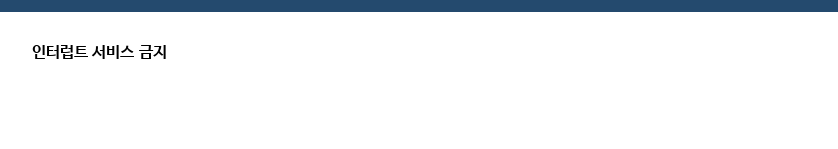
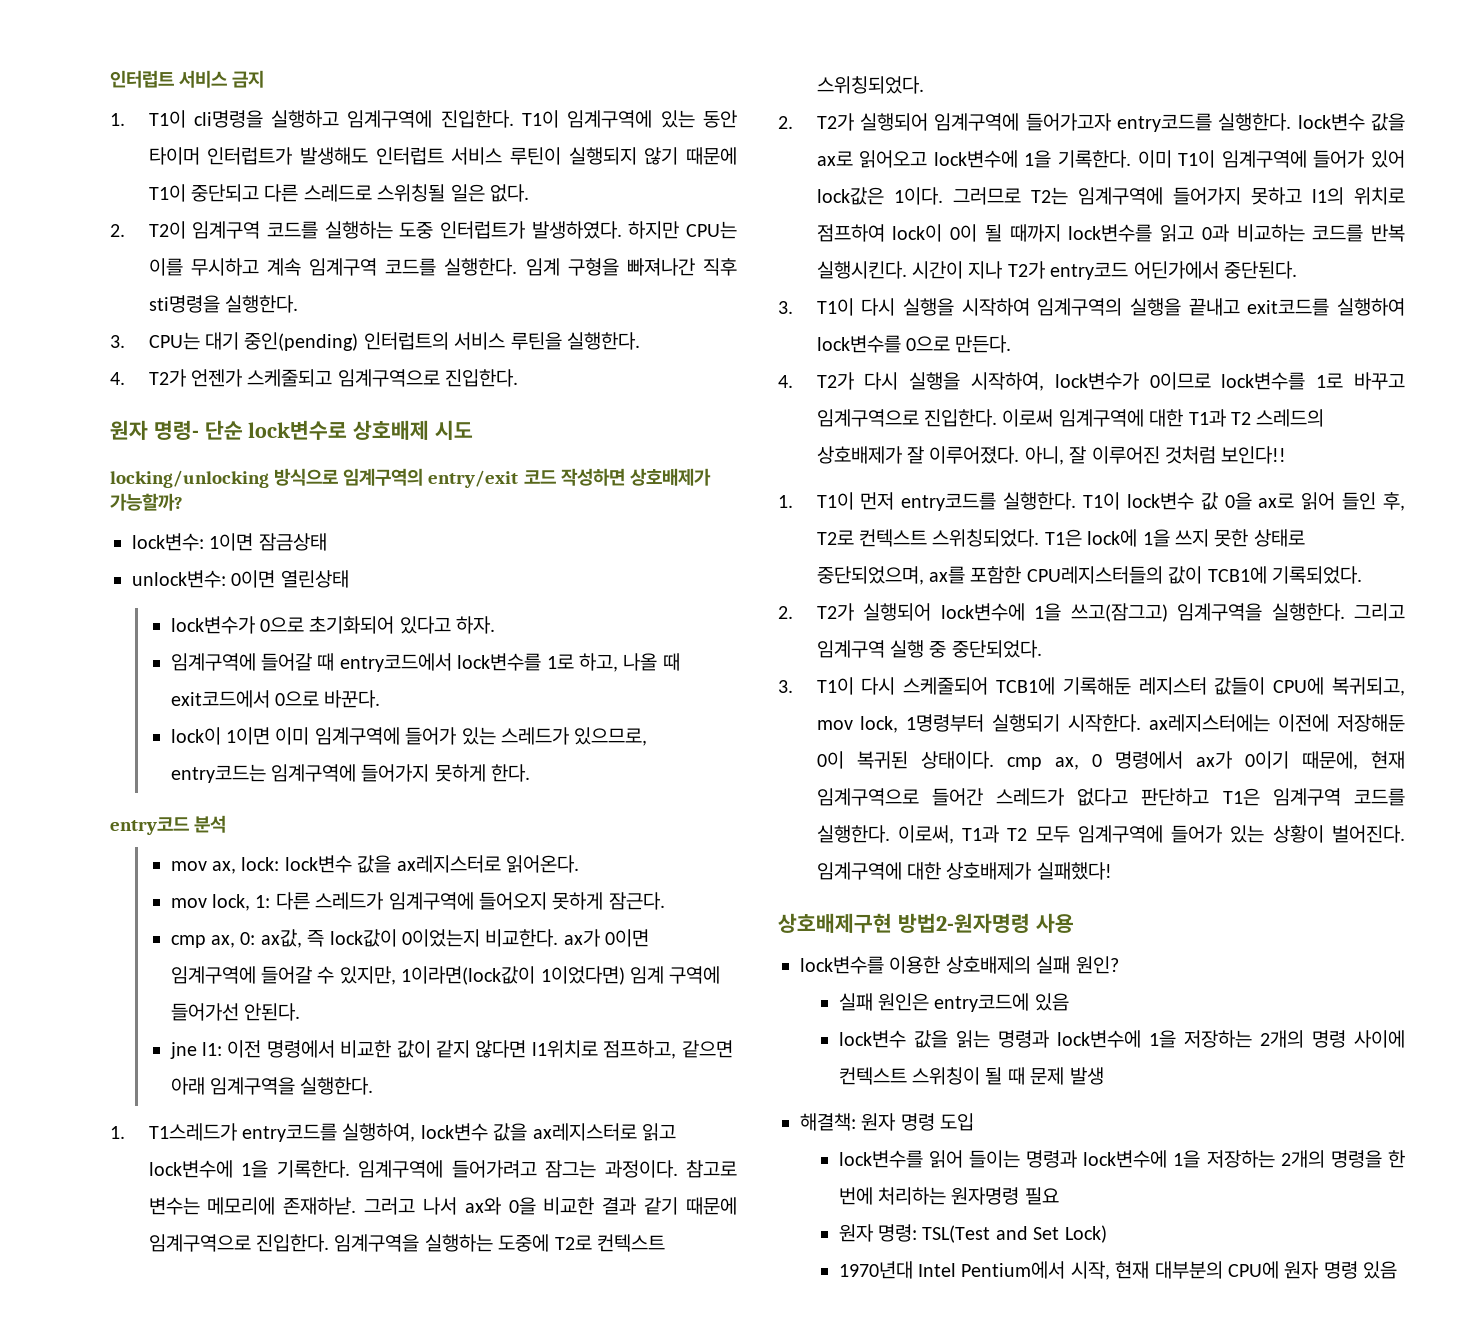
+ 1. T1이 cli명령을 실행하고 임계구역에 진입한다. T1이 임계구역에 있는 동안 타이머 인터럽트가 발생해도 인터럽트 서비스 루틴이 실행되지 않기 때문에 T1이 중단되고 다른 스레드로 스위칭될 일은 없다.
+ 2. T2이 임계구역 코드를 실행하는 도중 인터럽트가 발생하였다. 하지만 CPU는 이를 무시하고 계속 임계구역 코드를 실행한다. 임계 구형을 빠져나간 직후 sti명령을 실행한다.
+ 3. CPU는 대기 중인(pending) 인터럽트의 서비스 루틴을 실행한다.
+ 4. T2가 언젠가 스케줄되고 임계구역으로 진입한다.
+ 원자 명령- 단순 lock변수로 상호배제 시도
+ locking/unlocking 방식으로 임계구역의 entry/exit 코드 작성하면 상호배제가 가능할까?
+ lock변수: 1이면 잠금상태
+ unlock변수: 0이면 열린상태
+ lock변수가 0으로 초기화되어 있다고 하자.
+ 임계구역에 들어갈 때 entry코드에서 lock변수를 1로 하고, 나올 때 exit코드에서 0으로 바꾼다.
+ lock이 1이면 이미 임계구역에 들어가 있는 스레드가 있으므로, entry코드는 임계구역에 들어가지 못하게 한다.
+ entry코드 분석
+ mov ax, lock: lock변수 값을 ax레지스터로 읽어온다.
+ mov lock, 1: 다른 스레드가 임계구역에 들어오지 못하게 잠근다.
+ cmp ax, 0: ax값, 즉 lock값이 0이었는지 비교한다. ax가 0이면 임계구역에 들어갈 수 있지만, 1이라면(lock값이 1이었다면) 임계 구역에 들어가선 안된다.
+ jne l1: 이전 명령에서 비교한 값이 같지 않다면 l1위치로 점프하고, 같으면 아래 임계구역을 실행한다.
+ 1. T1스레드가 entry코드를 실행하여, lock변수 값을 ax레지스터로 읽고 lock변수에 1을 기록한다. 임계구역에 들어가려고 잠그는 과정이다. 참고로 변수는 메모리에 존재하낟. 그러고 나서 ax와 0을 비교한 결과 같기 때문에 임계구역으로 진입한다. 임계구역을 실행하는 도중에 T2로 컨텍스트 스위칭되었다.
+ 2. T2가 실행되어 임계구역에 들어가고자 entry코드를 실행한다. lock변수 값을 ax로 읽어오고 lock변수에 1을 기록한다. 이미 T1이 임계구역에 들어가 있어 lock값은 1이다. 그러므로 T2는 임계구역에 들어가지 못하고 l1의 위치로 점프하여 lock이 0이 될 때까지 lock변수를 읽고 0과 비교하는 코드를 반복 실행시킨다. 시간이 지나 T2가 entry코드 어딘가에서 중단된다.
+ 3. T1이 다시 실행을 시작하여 임계구역의 실행을 끝내고 exit코드를 실행하여 lock변수를 0으로 만든다.
+ 4. T2가 다시 실행을 시작하여, lock변수가 0이므로 lock변수를 1로 바꾸고 임계구역으로 진입한다. 이로써 임계구역에 대한 T1과 T2 스레드의 상호배제가 잘 이루어졌다. 아니, 잘 이루어진 것처럼 보인다!!
+ 1. T1이 먼저 entry코드를 실행한다. T1이 lock변수 값 0을 ax로 읽어 들인 후, T2로 컨텍스트 스위칭되었다. T1은 lock에 1을 쓰지 못한 상태로 중단되었으며, ax를 포함한 CPU레지스터들의 값이 TCB1에 기록되었다.
+ 2. T2가 실행되어 lock변수에 1을 쓰고(잠그고) 임계구역을 실행한다. 그리고 임계구역 실행 중 중단되었다.
+ 3. T1이 다시 스케줄되어 TCB1에 기록해둔 레지스터 값들이 CPU에 복귀되고, mov lock, 1명령부터 실행되기 시작한다. ax레지스터에는 이전에 저장해둔 0이 복귀된 상태이다. cmp ax, 0 명령에서 ax가 0이기 때문에, 현재 임계구역으로 들어간 스레드가 없다고 판단하고 T1은 임계구역 코드를 실행한다. 이로써, T1과 T2 모두 임계구역에 들어가 있는 상황이 벌어진다. 임계구역에 대한 상호배제가 실패했다!
+ 상호배제구현 방법2-원자명령 사용
+ lock변수를 이용한 상호배제의 실패 원인?
+ 실패 원인은 entry코드에 있음
+ lock변수 값을 읽는 명령과 lock변수에 1을 저장하는 2개의 명령 사이에 컨텍스트 스위칭이 될 때 문제 발생
+ 해결책: 원자 명령 도입
+ lock변수를 읽어 들이는 명령과 lock변수에 1을 저장하는 2개의 명령을 한 번에 처리하는 원자명령 필요
+ 원자 명령: TSL(Test and Set Lock)
+ 1970년대 Intel Pentium에서 시작, 현재 대부분의 CPU에 원자 명령 있음

